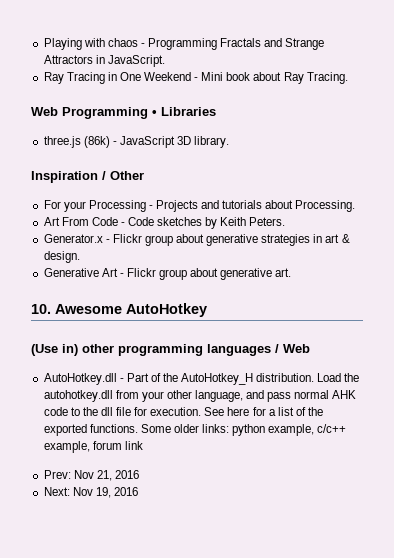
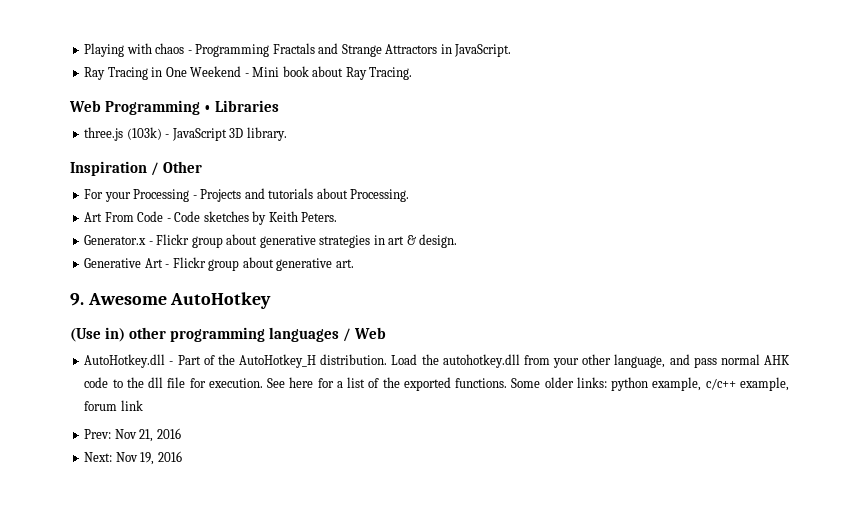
- three.js (86k) - JavaScript 3D library.
+ three.js (103k) - JavaScript 3D library.
- 10. Awesome AutoHotkey
+ 9. Awesome AutoHotkey

